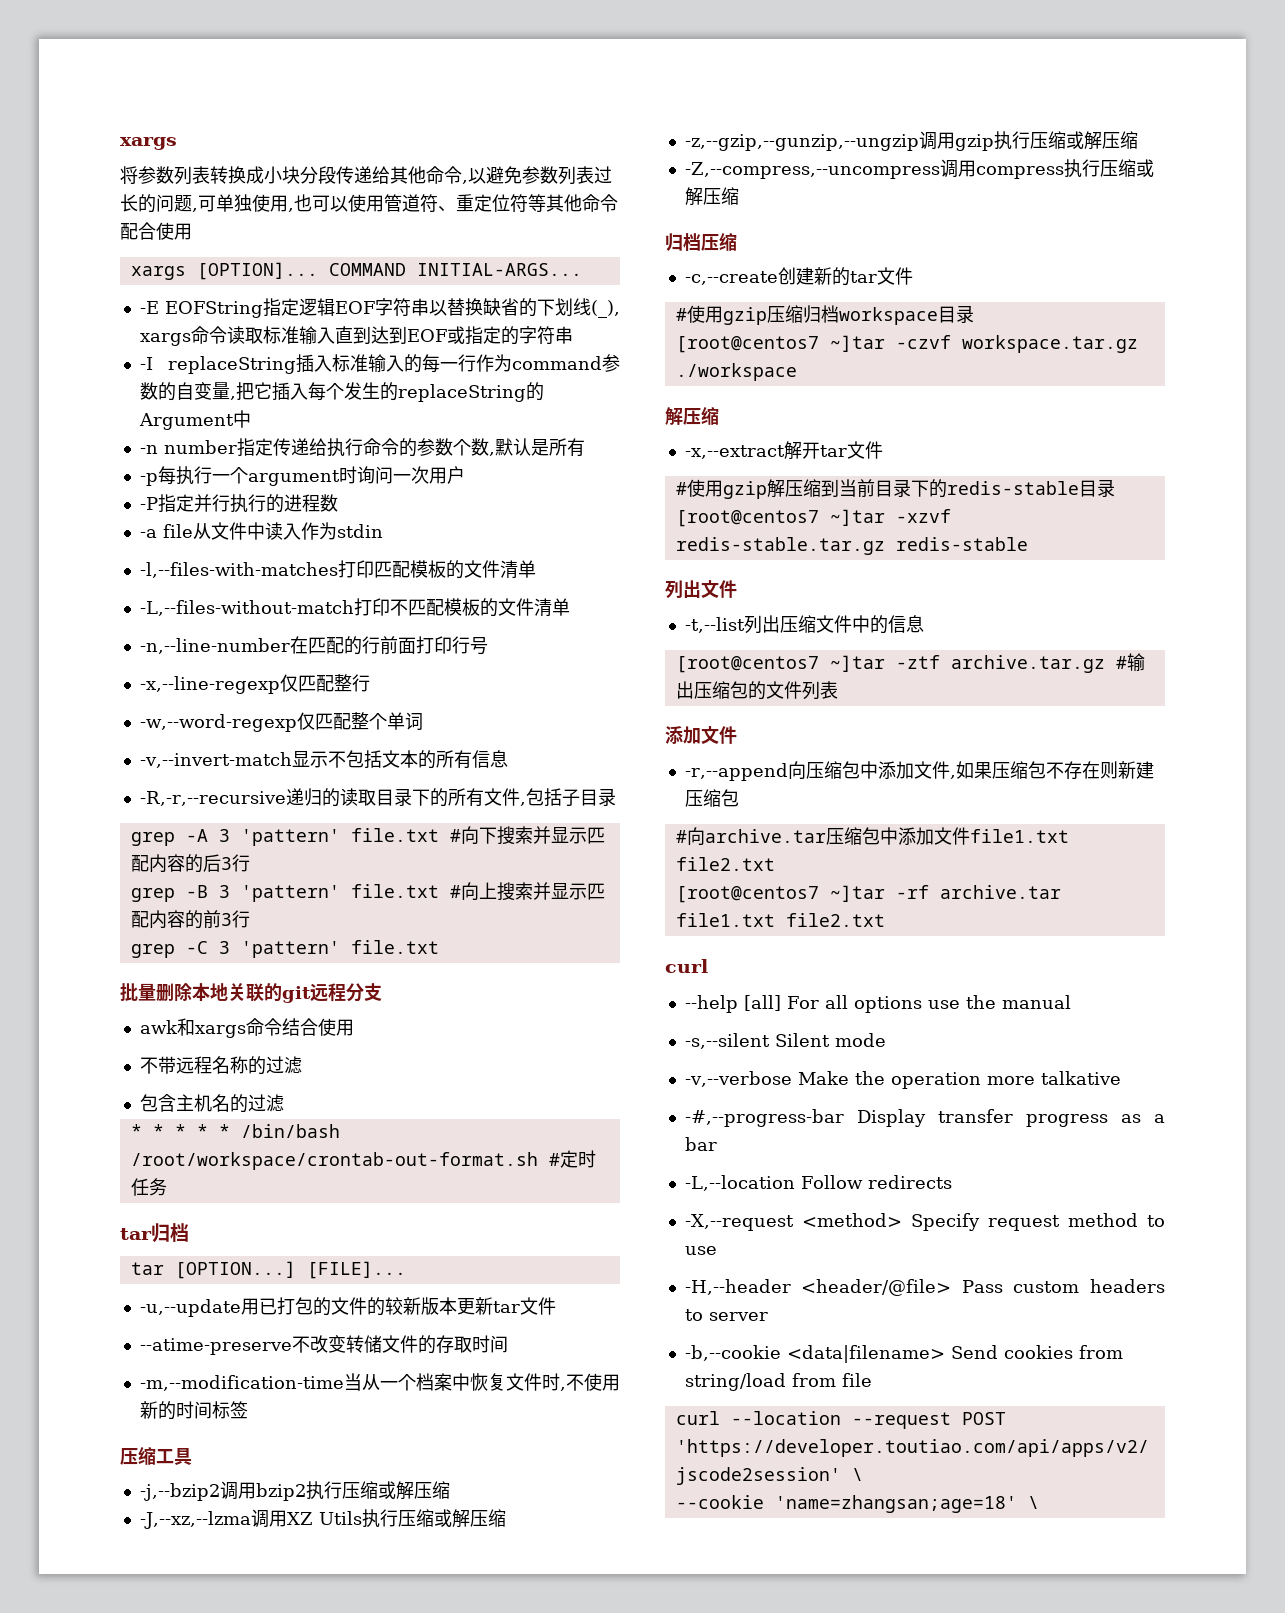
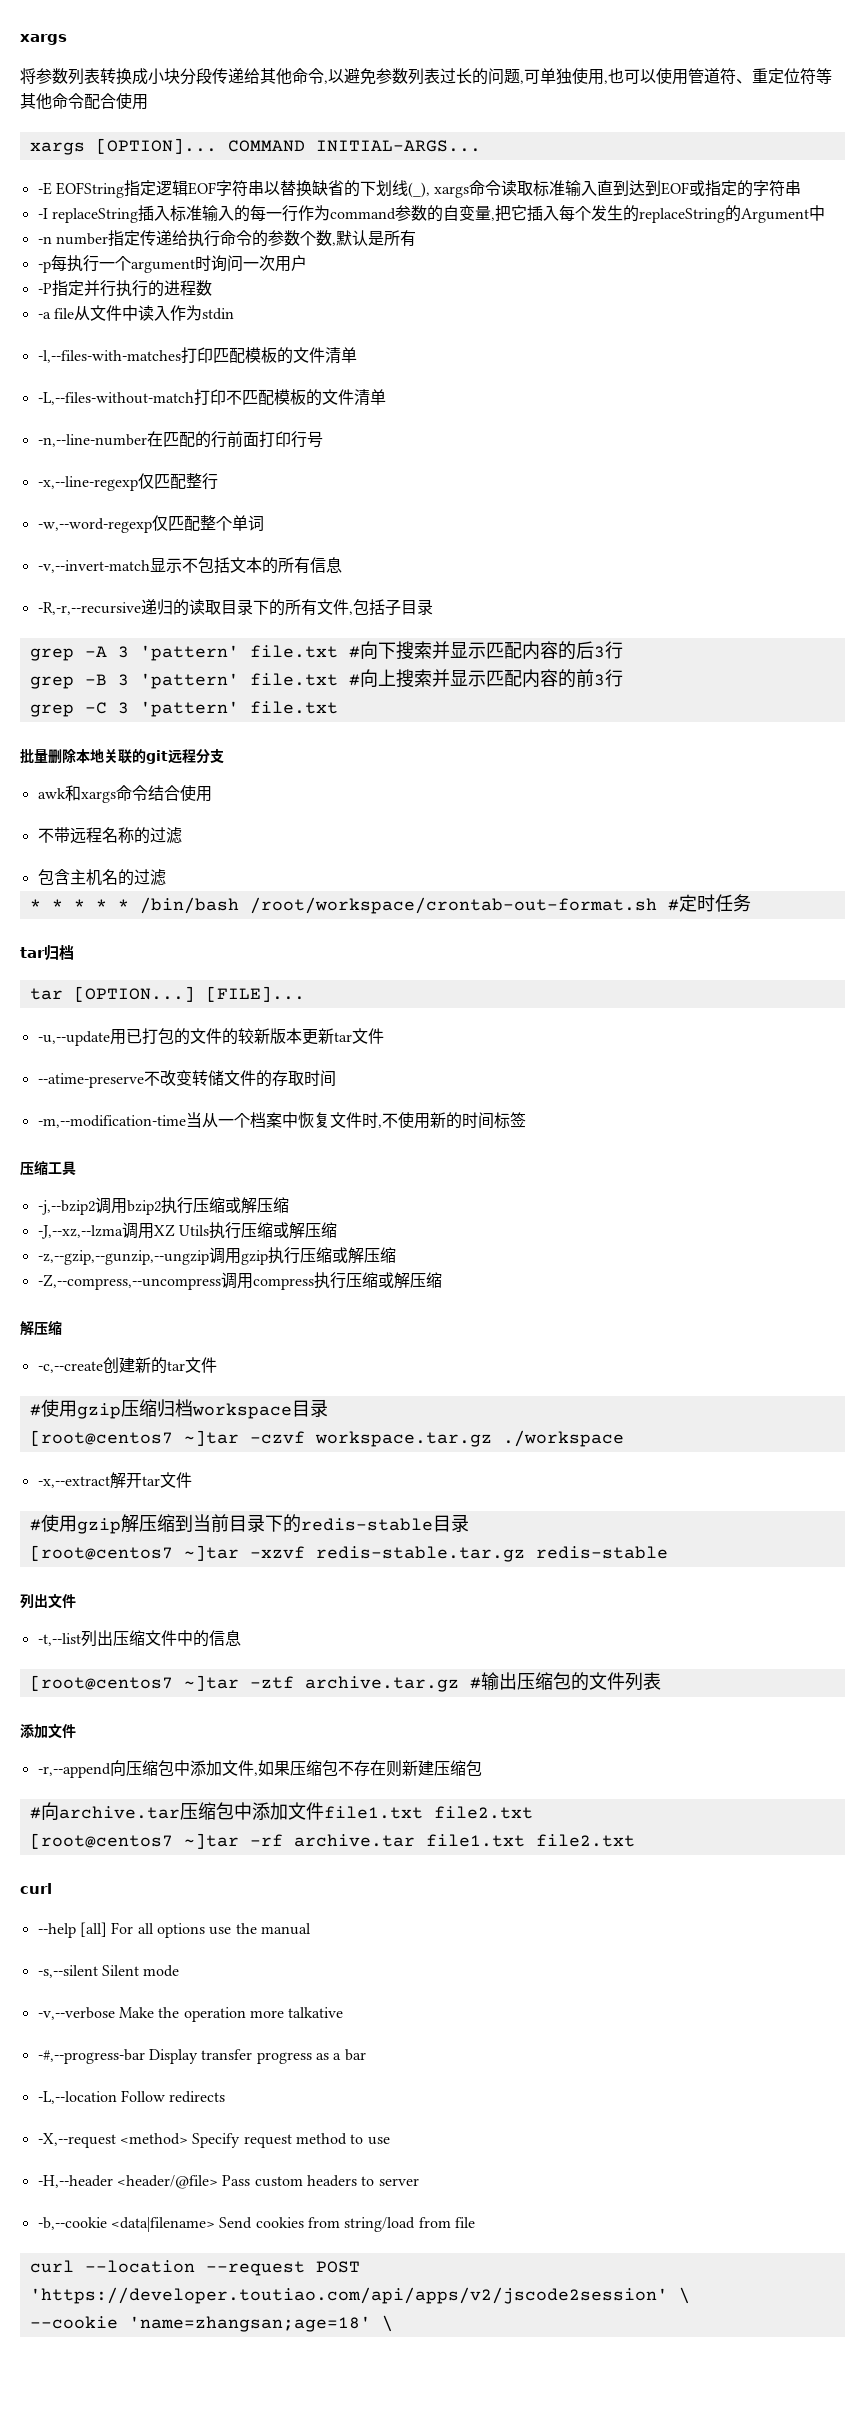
  -Z,--compress,--uncompress调用compress执行压缩或解压缩
- 归档压缩
+ 解压缩
  [root@centos7 ~]tar -czvf workspace.tar.gz ./workspace
- 解压缩

